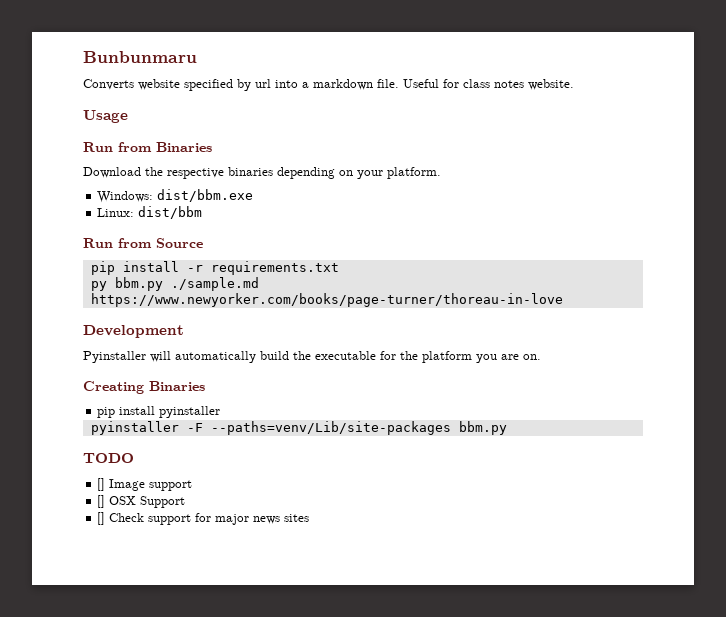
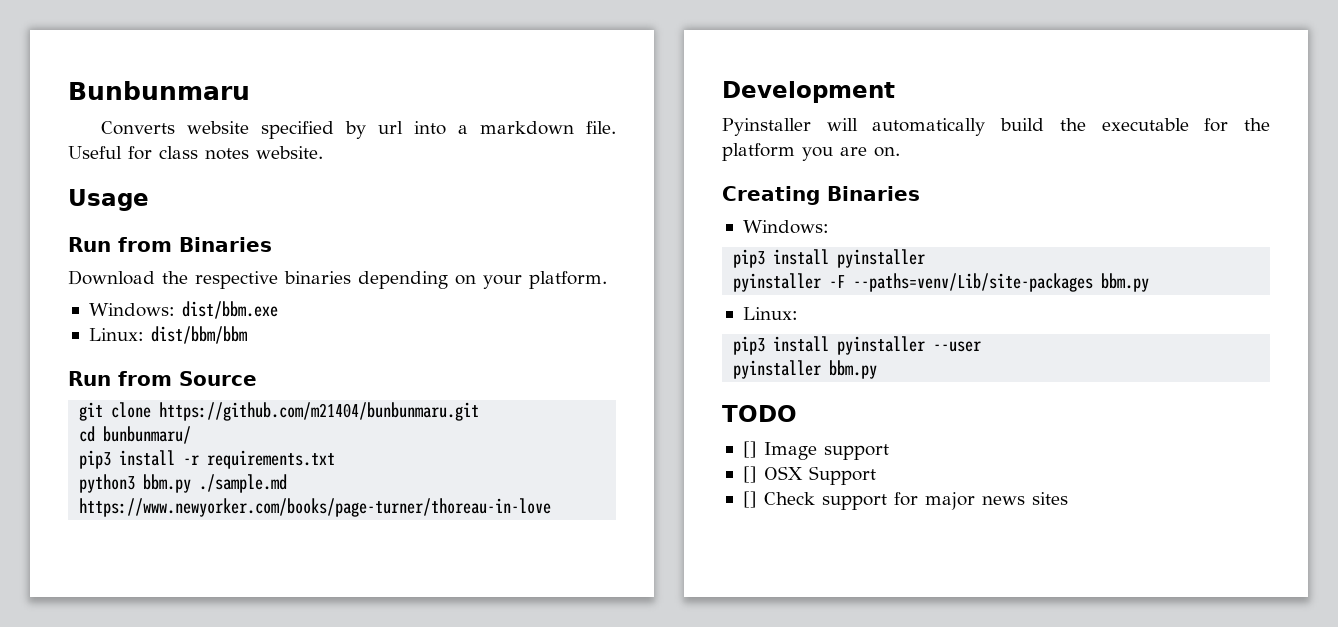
- Linux: dist/bbm
+ Linux: dist/bbm/bbm
- pip install -r requirements.txt
+ git clone https://github.com/m21404/bunbunmaru.git
+ cd bunbunmaru/
+ pip3 install -r requirements.txt
- py bbm.py ./sample.md https://www.newyorker.com/books/page-turner/thoreau-in-love
+ python3 bbm.py ./sample.md https://www.newyorker.com/books/page-turner/thoreau-in-love
  Creating Binaries
- pip install pyinstaller
+ Windows:
+ pip3 install pyinstaller
  pyinstaller -F --paths=venv/Lib/site-packages bbm.py
+ Linux:
+ pip3 install pyinstaller --user
+ pyinstaller bbm.py

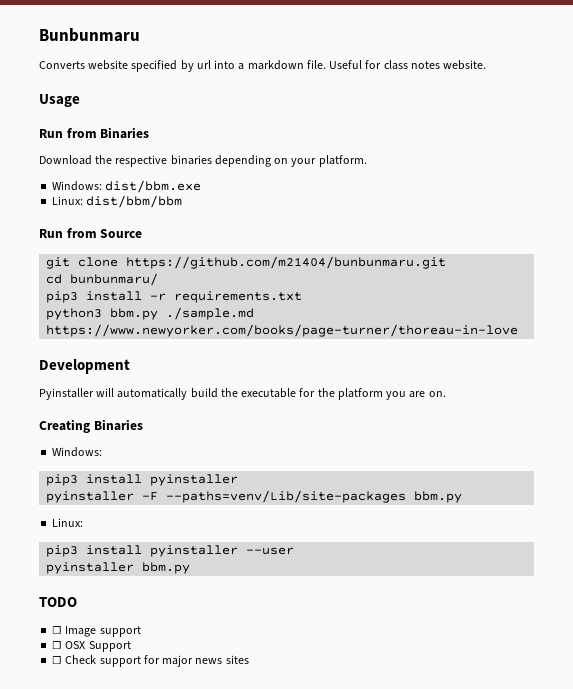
- [] Image support
+ ☐ Image support
- [] OSX Support
+ ☐ OSX Support
- [] Check support for major news sites
+ ☐ Check support for major news sites

